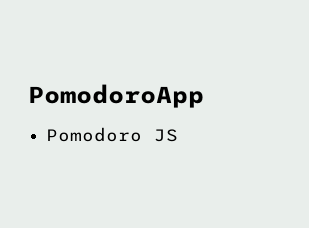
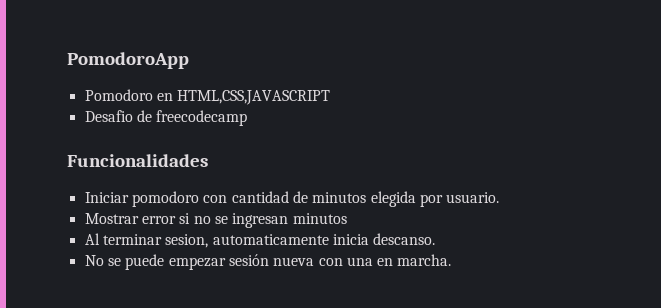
- Pomodoro JS
+ Pomodoro en HTML,CSS,JAVASCRIPT
+ Desafio de freecodecamp
+ Funcionalidades
+ Iniciar pomodoro con cantidad de minutos elegida por usuario.
+ Mostrar error si no se ingresan minutos
+ Al terminar sesion, automaticamente inicia descanso.
+ No se puede empezar sesión nueva con una en marcha.

